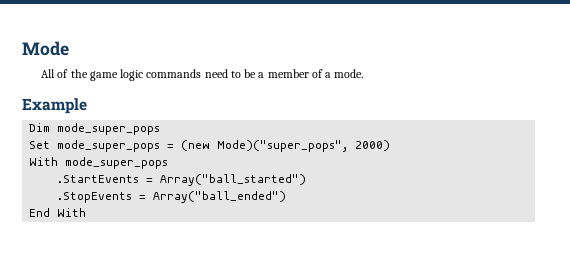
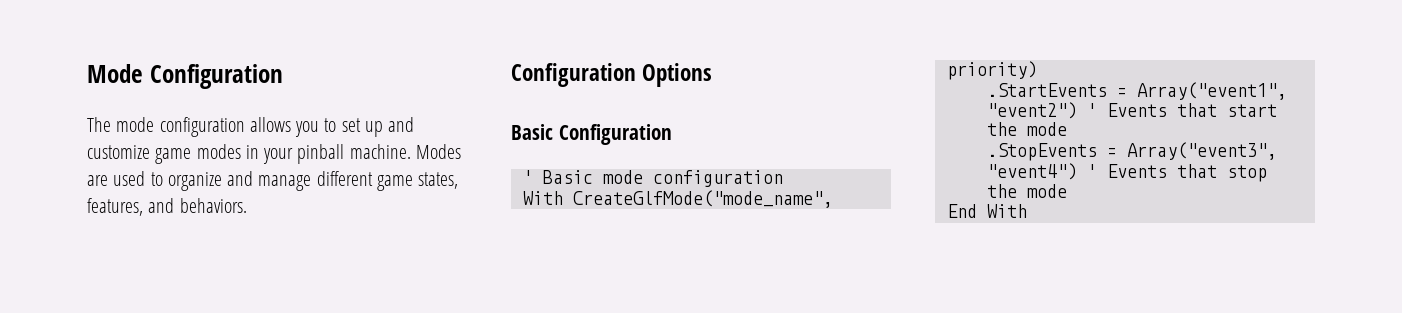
- Mode
- All of the game logic commands need to be a member of a mode.
- Example
- Dim mode_super_pops
- Set mode_super_pops = (new Mode)("super_pops", 2000)
- With mode_super_pops
+ Mode Configuration
+ The mode configuration allows you to set up and customize game modes in your pinball machine. Modes are used to organize and manage different game states, features, and behaviors.
+ Configuration Options
+ Basic Configuration
+ ' Basic mode configuration
+ With CreateGlfMode("mode_name", priority)
- .StartEvents = Array("ball_started")
- .StopEvents = Array("ball_ended")
+ .StartEvents = Array("event1", "event2") ' Events that start the mode
+ .StopEvents = Array("event3", "event4") ' Events that stop the mode

